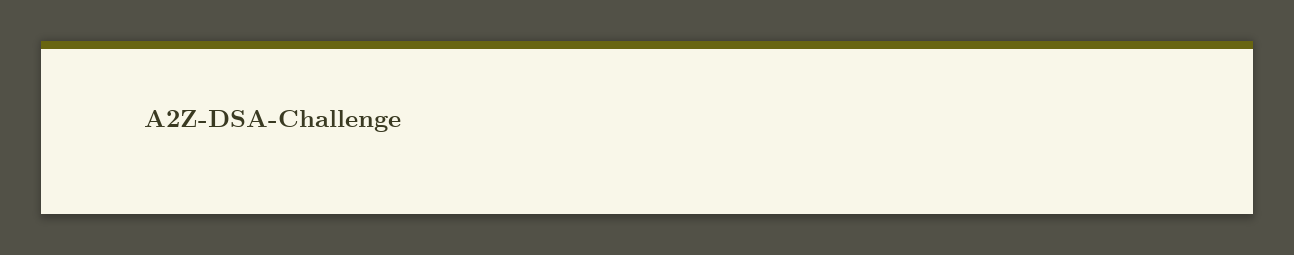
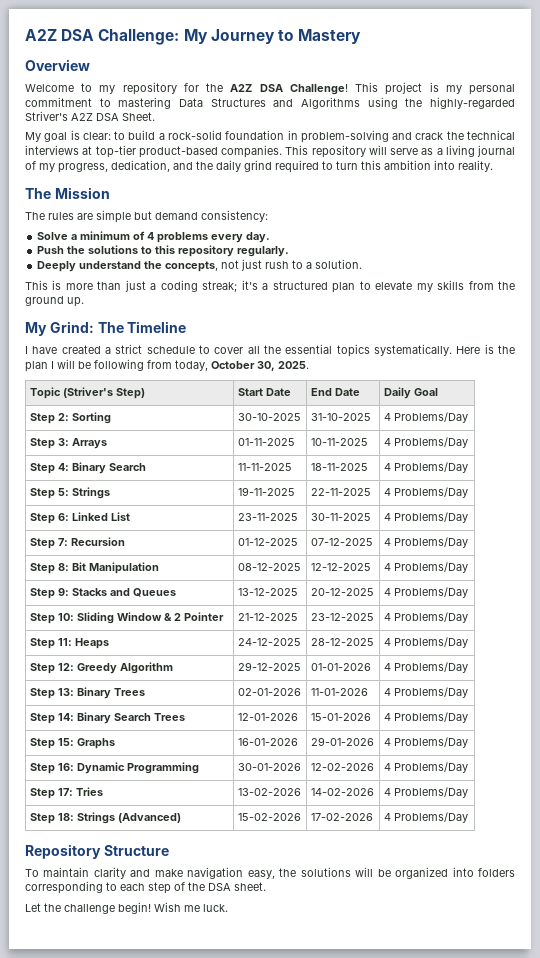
- A2Z-DSA-Challenge
+ A2Z DSA Challenge: My Journey to Mastery
+ Overview
+ Welcome to my repository for the A2Z DSA Challenge! This project is my personal commitment to mastering Data Structures and Algorithms using the highly-regarded Striver's A2Z DSA Sheet.
+ My goal is clear: to build a rock-solid foundation in problem-solving and crack the technical interviews at top-tier product-based companies. This repository will serve as a living journal of my progress, dedication, and the daily grind required to turn this ambition into reality.
+ The Mission
+ The rules are simple but demand consistency:
+ Solve a minimum of 4 problems every day.
+ Push the solutions to this repository regularly.
+ Deeply understand the concepts, not just rush to a solution.
+ This is more than just a coding streak; it's a structured plan to elevate my skills from the ground up.
+ My Grind: The Timeline
+ I have created a strict schedule to cover all the essential topics systematically. Here is the plan I will be following from today, October 30, 2025.
+ Topic (Striver's Step) | Start Date | End Date | Daily Goal
+ Step 2: Sorting | 30-10-2025 | 31-10-2025 | 4 Problems/Day
+ Step 3: Arrays | 01-11-2025 | 10-11-2025 | 4 Problems/Day
+ Step 4: Binary Search | 11-11-2025 | 18-11-2025 | 4 Problems/Day
+ Step 5: Strings | 19-11-2025 | 22-11-2025 | 4 Problems/Day
+ Step 6: Linked List | 23-11-2025 | 30-11-2025 | 4 Problems/Day
+ Step 7: Recursion | 01-12-2025 | 07-12-2025 | 4 Problems/Day
+ Step 8: Bit Manipulation | 08-12-2025 | 12-12-2025 | 4 Problems/Day
+ Step 9: Stacks and Queues | 13-12-2025 | 20-12-2025 | 4 Problems/Day
+ Step 10: Sliding Window & 2 Pointer | 21-12-2025 | 23-12-2025 | 4 Problems/Day
+ Step 11: Heaps | 24-12-2025 | 28-12-2025 | 4 Problems/Day
+ Step 12: Greedy Algorithm | 29-12-2025 | 01-01-2026 | 4 Problems/Day
+ Step 13: Binary Trees | 02-01-2026 | 11-01-2026 | 4 Problems/Day
+ Step 14: Binary Search Trees | 12-01-2026 | 15-01-2026 | 4 Problems/Day
+ Step 15: Graphs | 16-01-2026 | 29-01-2026 | 4 Problems/Day
+ Step 16: Dynamic Programming | 30-01-2026 | 12-02-2026 | 4 Problems/Day
+ Step 17: Tries | 13-02-2026 | 14-02-2026 | 4 Problems/Day
+ Step 18: Strings (Advanced) | 15-02-2026 | 17-02-2026 | 4 Problems/Day
+ Repository Structure
+ To maintain clarity and make navigation easy, the solutions will be organized into folders corresponding to each step of the DSA sheet.
+ Let the challenge begin! Wish me luck.

